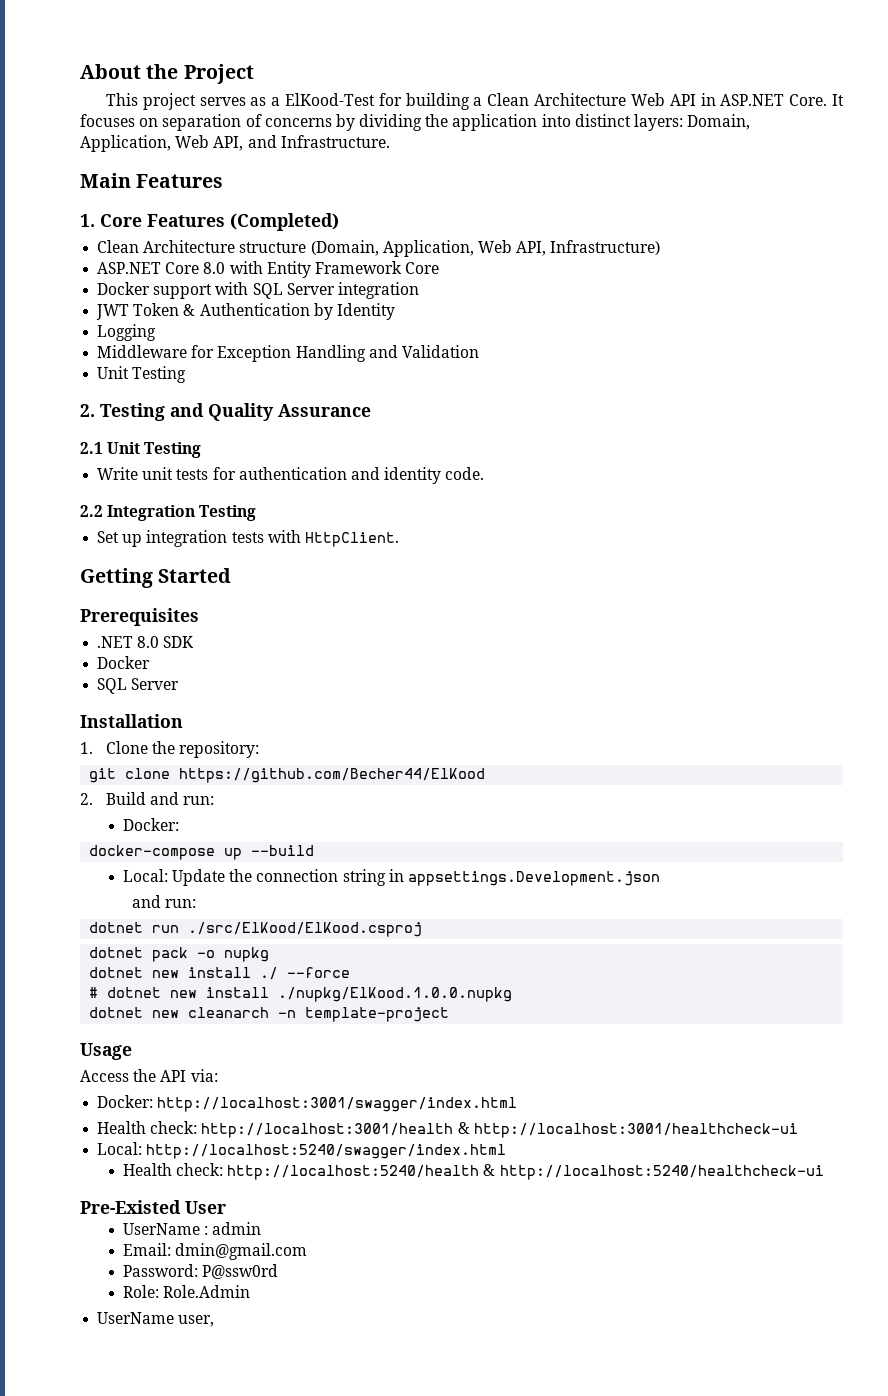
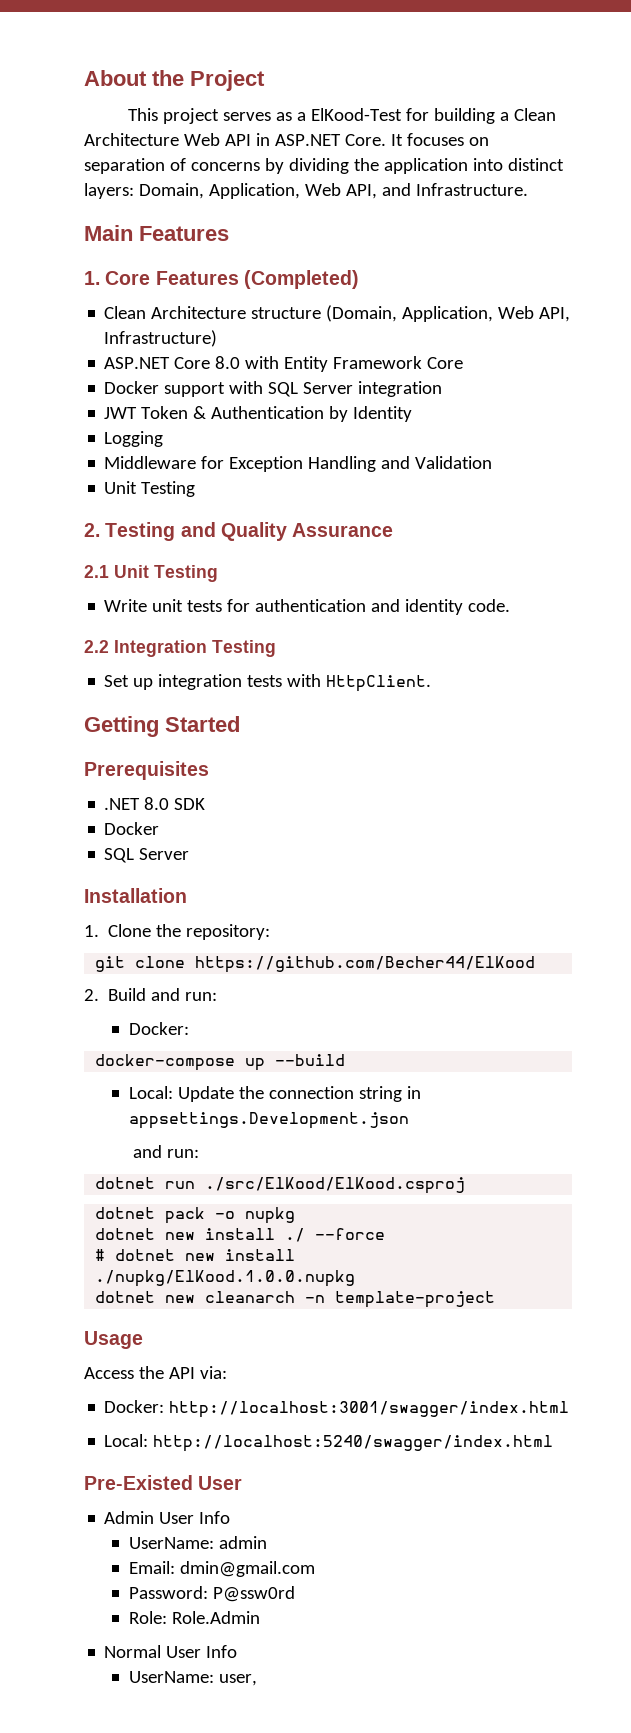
- Health check: http://localhost:3001/health & http://localhost:3001/healthcheck-ui
  Local: http://localhost:5240/swagger/index.html
- Health check: http://localhost:5240/health & http://localhost:5240/healthcheck-ui
  Pre-Existed User
- UserName : admin
+ Admin User Info
+ UserName: admin
- UserName user,
+ Normal User Info
+ UserName: user,

